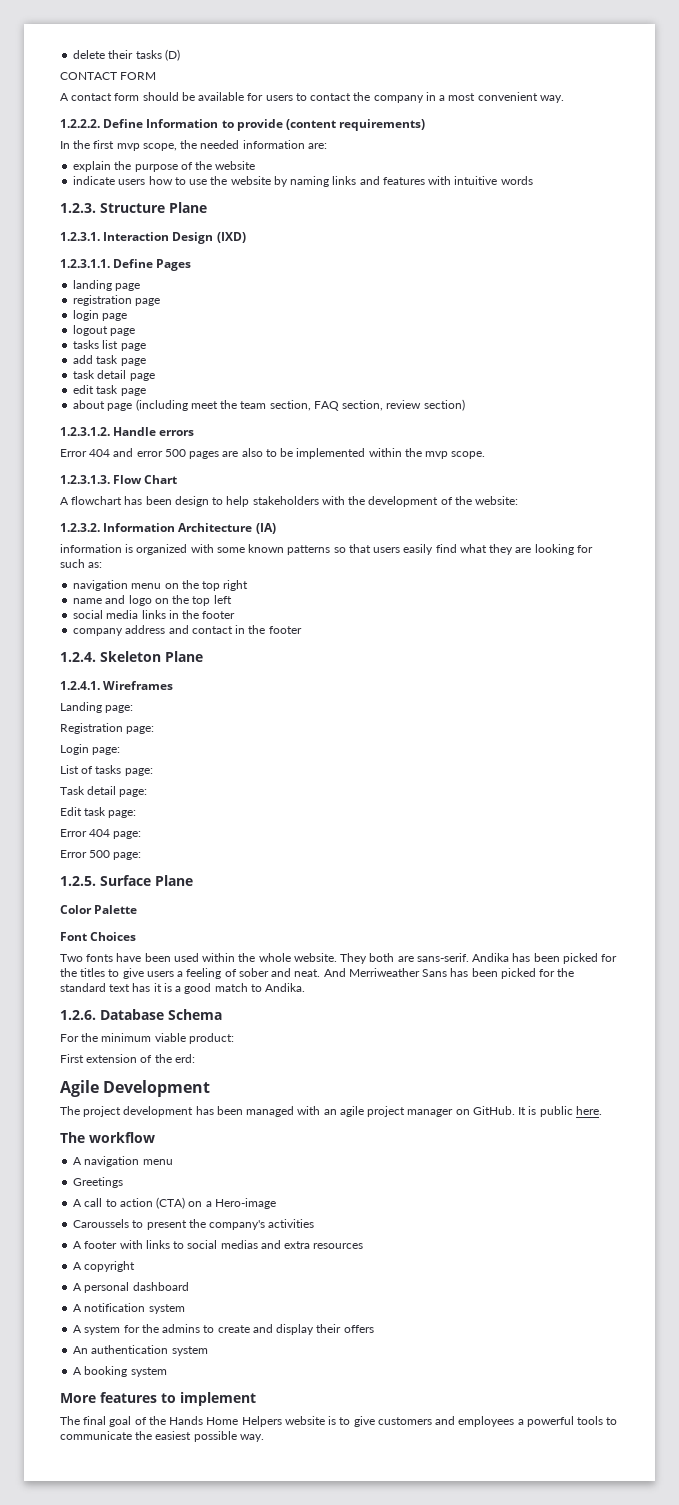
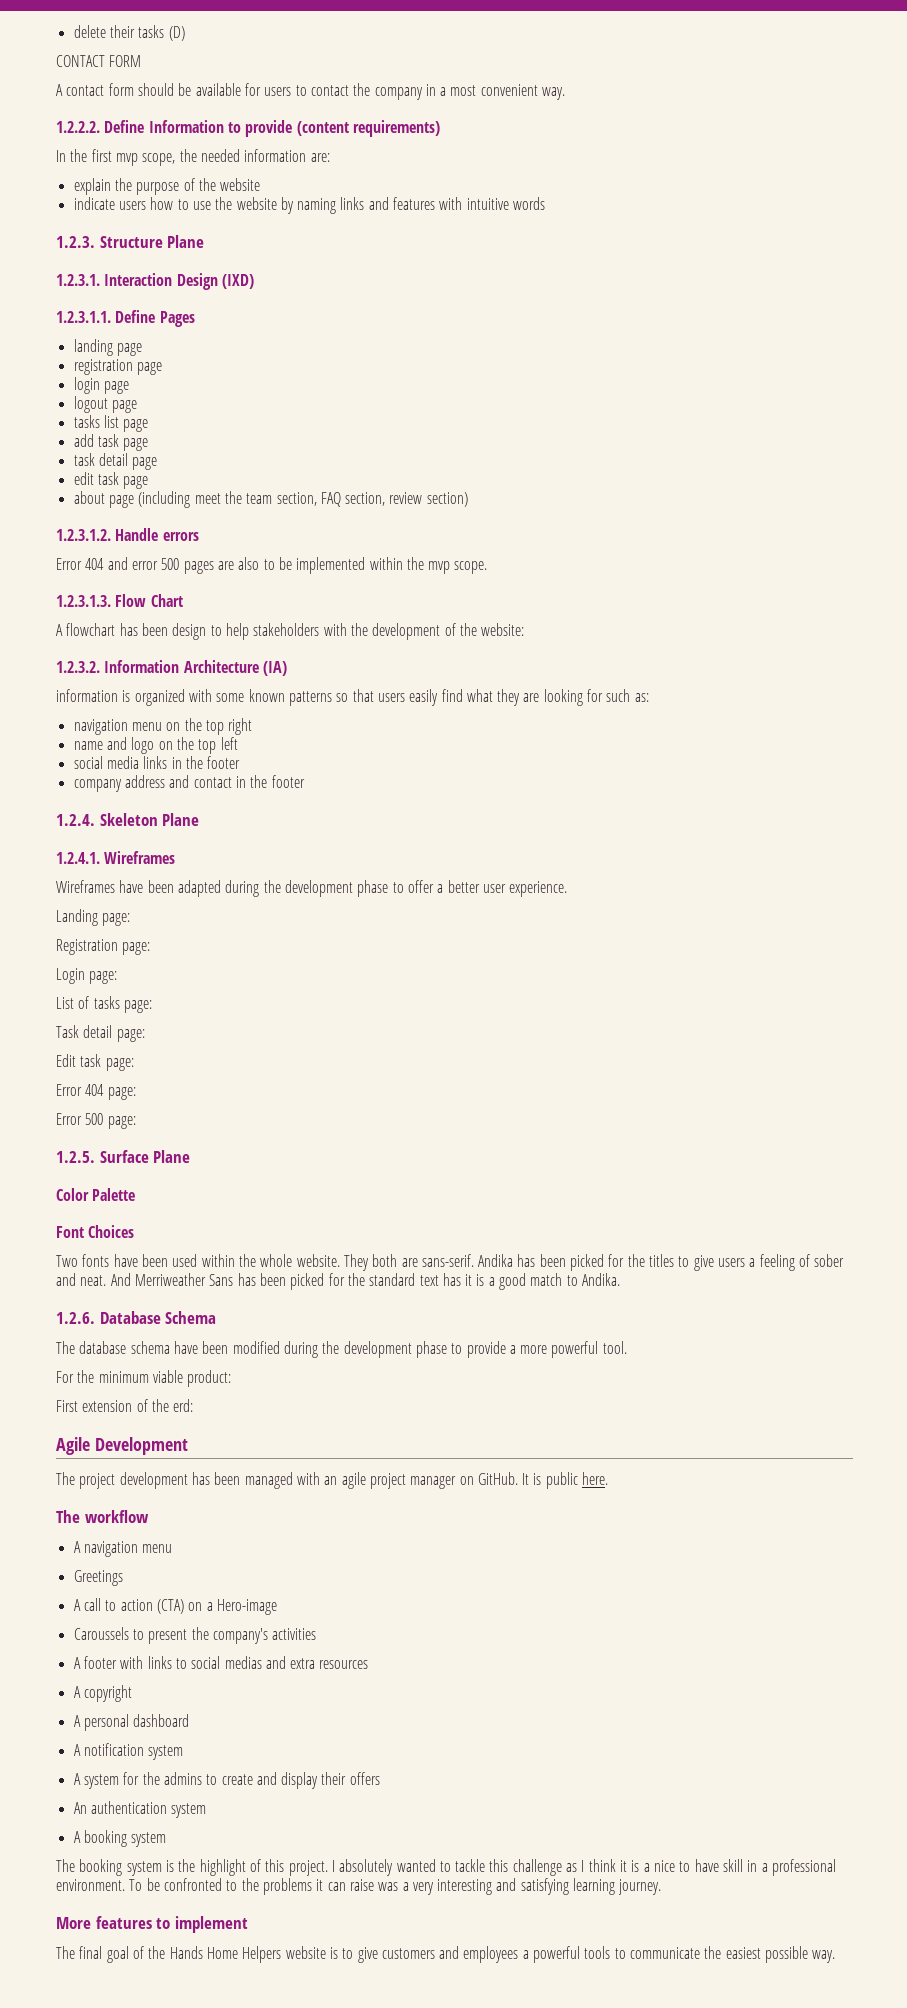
+ Wireframes have been adapted during the development phase to offer a better user experience.
+ The database schema have been modified during the development phase to provide a more powerful tool.
+ The booking system is the highlight of this project. I absolutely wanted to tackle this challenge as I think it is a nice to have skill in a professional environment. To be confronted to the problems it can raise was a very interesting and satisfying learning journey.

